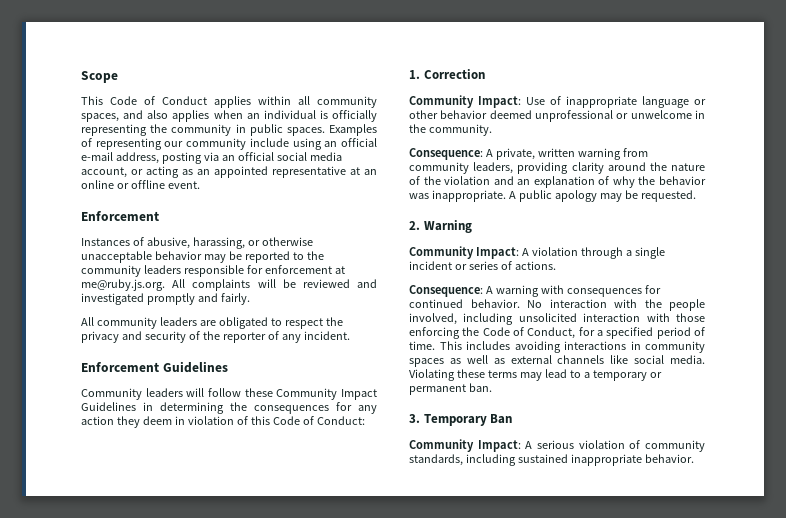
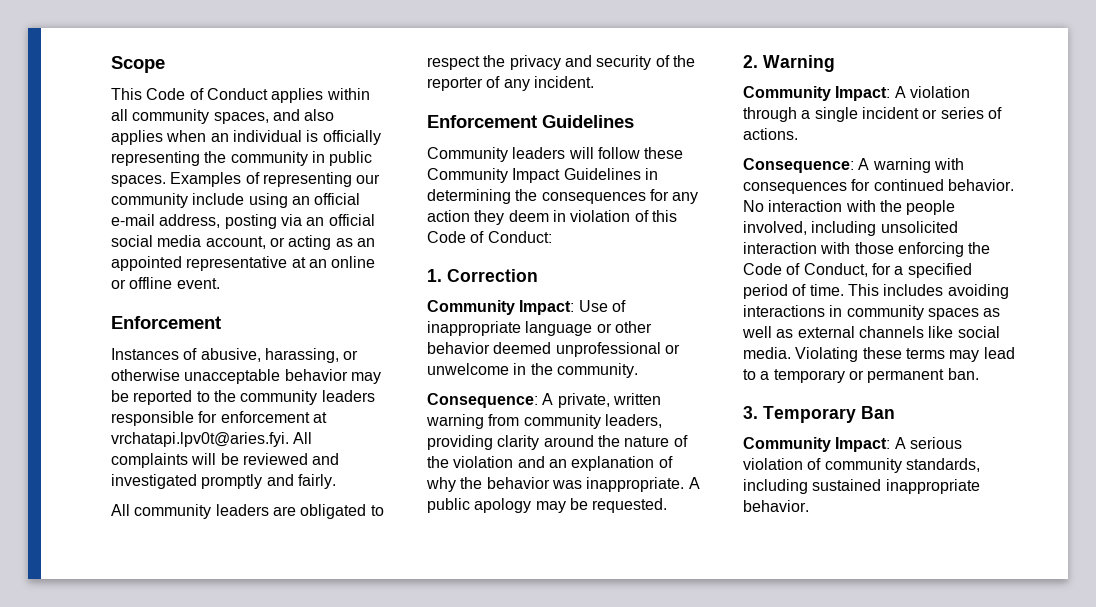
- Instances of abusive, harassing, or otherwise unacceptable behavior may be reported to the community leaders responsible for enforcement at me@ruby.js.org. All complaints will be reviewed and investigated promptly and fairly.
+ Instances of abusive, harassing, or otherwise unacceptable behavior may be reported to the community leaders responsible for enforcement at vrchatapi.lpv0t@aries.fyi. All complaints will be reviewed and investigated promptly and fairly.

